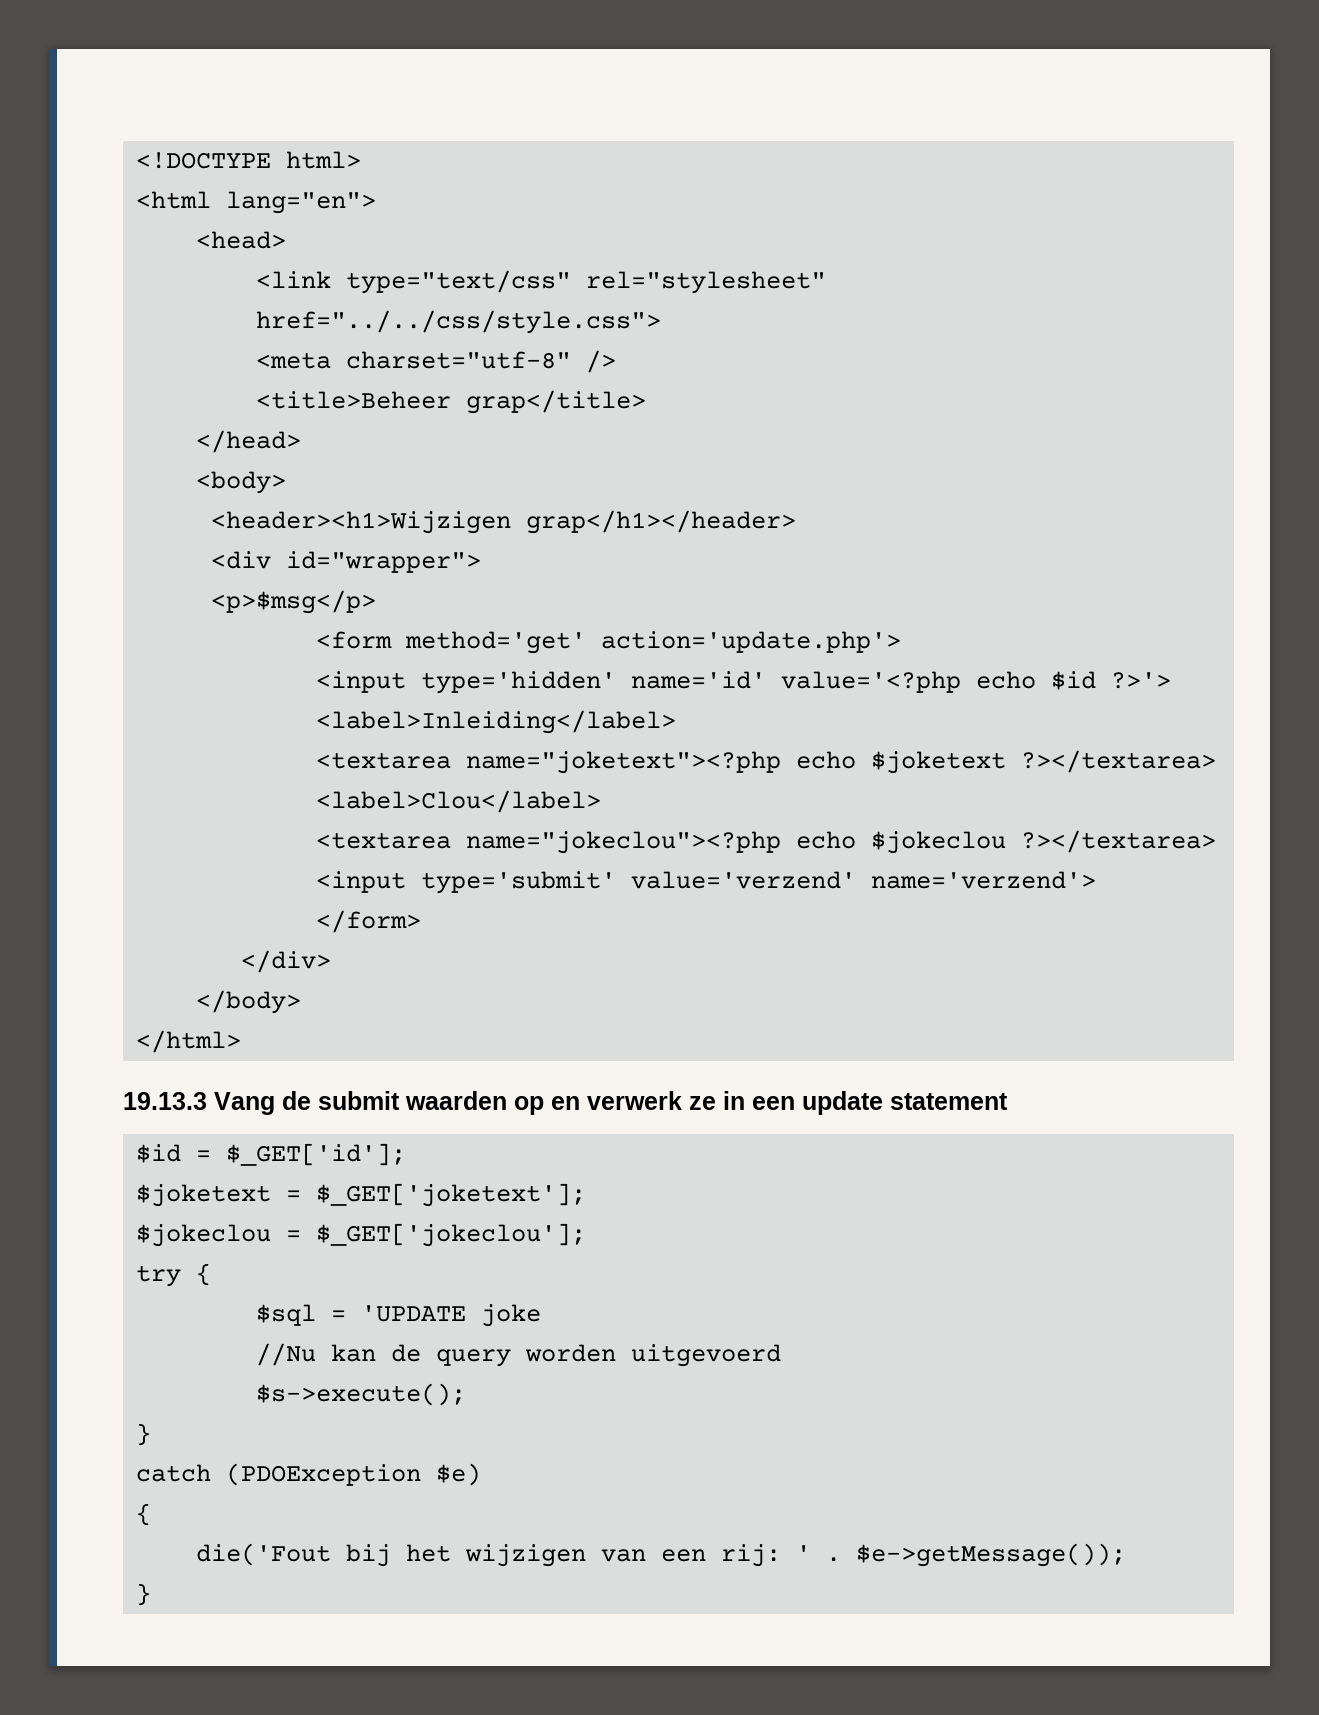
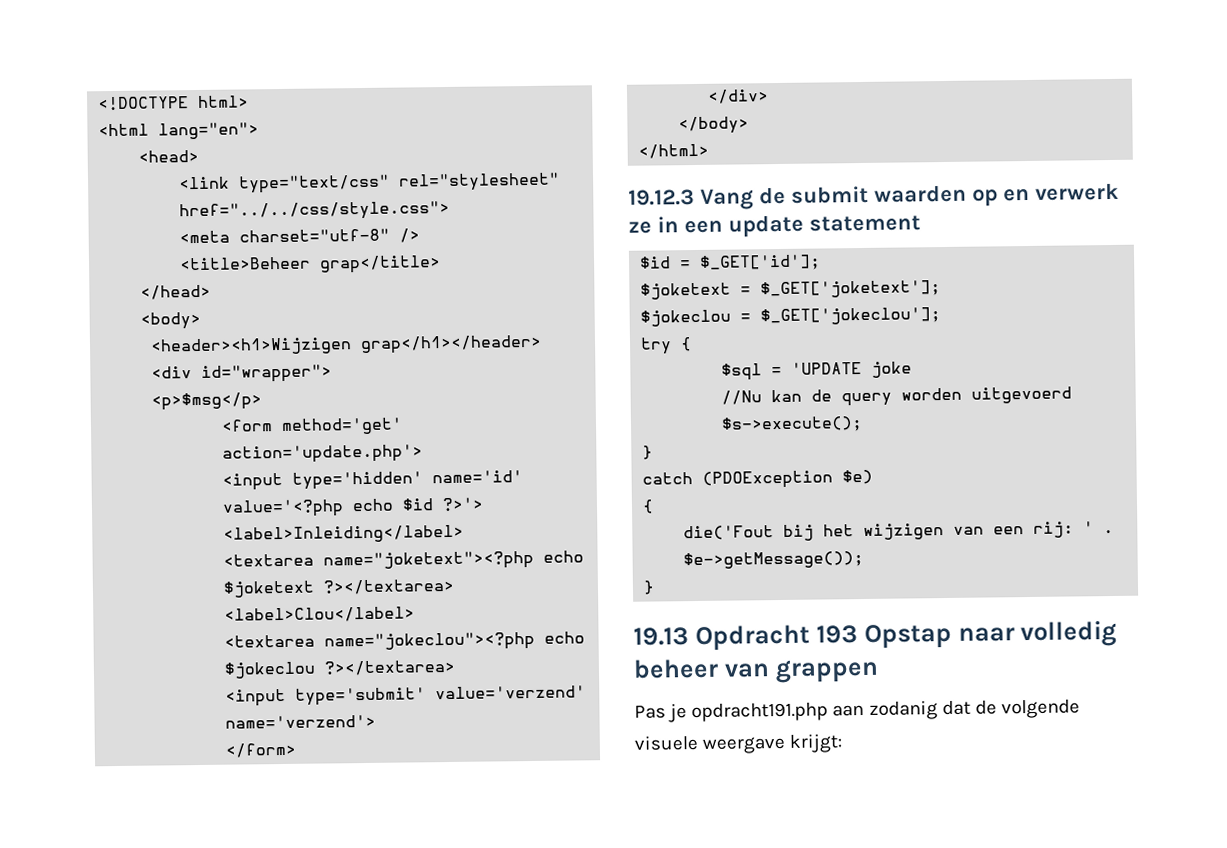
- 19.13.3 Vang de submit waarden op en verwerk ze in een update statement
+ 19.12.3 Vang de submit waarden op en verwerk ze in een update statement
+ 19.13 Opdracht 193 Opstap naar volledig beheer van grappen
+ Pas je opdracht191.php aan zodanig dat de volgende visuele weergave krijgt:

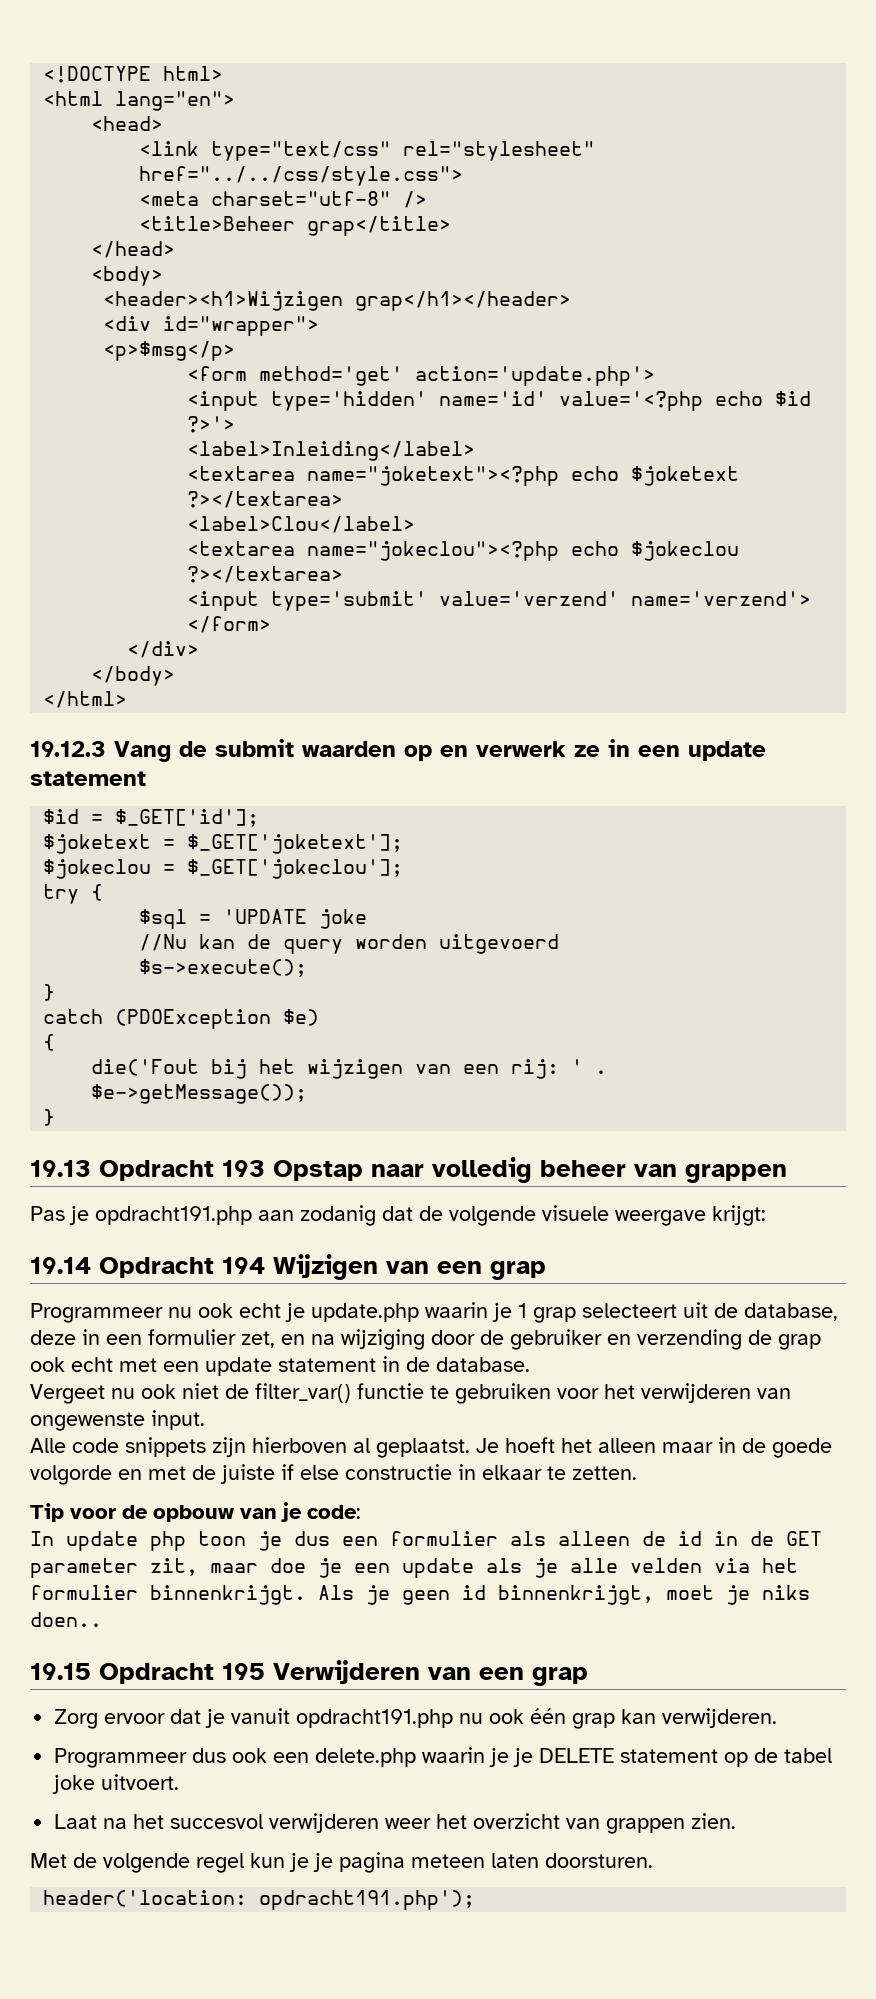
+ 19.14 Opdracht 194 Wijzigen van een grap
+ Programmeer nu ook echt je update.php waarin je 1 grap selecteert uit de database, deze in een formulier zet, en na wijziging door de gebruiker en verzending de grap ook echt met een update statement in de database.
+ Vergeet nu ook niet de filter_var() functie te gebruiken voor het verwijderen van ongewenste input.
+ Alle code snippets zijn hierboven al geplaatst. Je hoeft het alleen maar in de goede volgorde en met de juiste if else constructie in elkaar te zetten.
+ Tip voor de opbouw van je code:
+ In update php toon je dus een formulier als alleen de id in de GET parameter zit, maar doe je een update als je alle velden via het formulier binnenkrijgt. Als je geen id binnenkrijgt, moet je niks doen..
+ 19.15 Opdracht 195 Verwijderen van een grap
+ Zorg ervoor dat je vanuit opdracht191.php nu ook één grap kan verwijderen.
+ Programmeer dus ook een delete.php waarin je je DELETE statement op de tabel joke uitvoert.
+ Laat na het succesvol verwijderen weer het overzicht van grappen zien.
+ Met de volgende regel kun je je pagina meteen laten doorsturen.
+ header('location: opdracht191.php');

